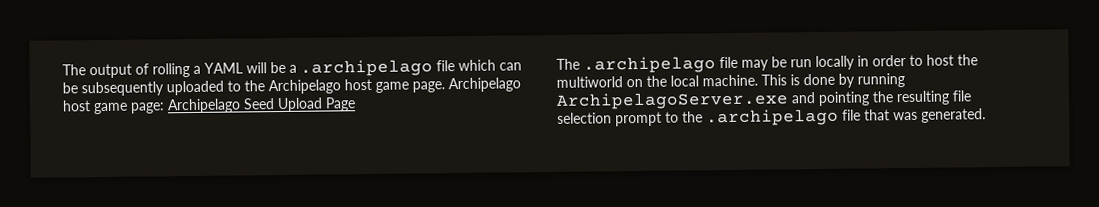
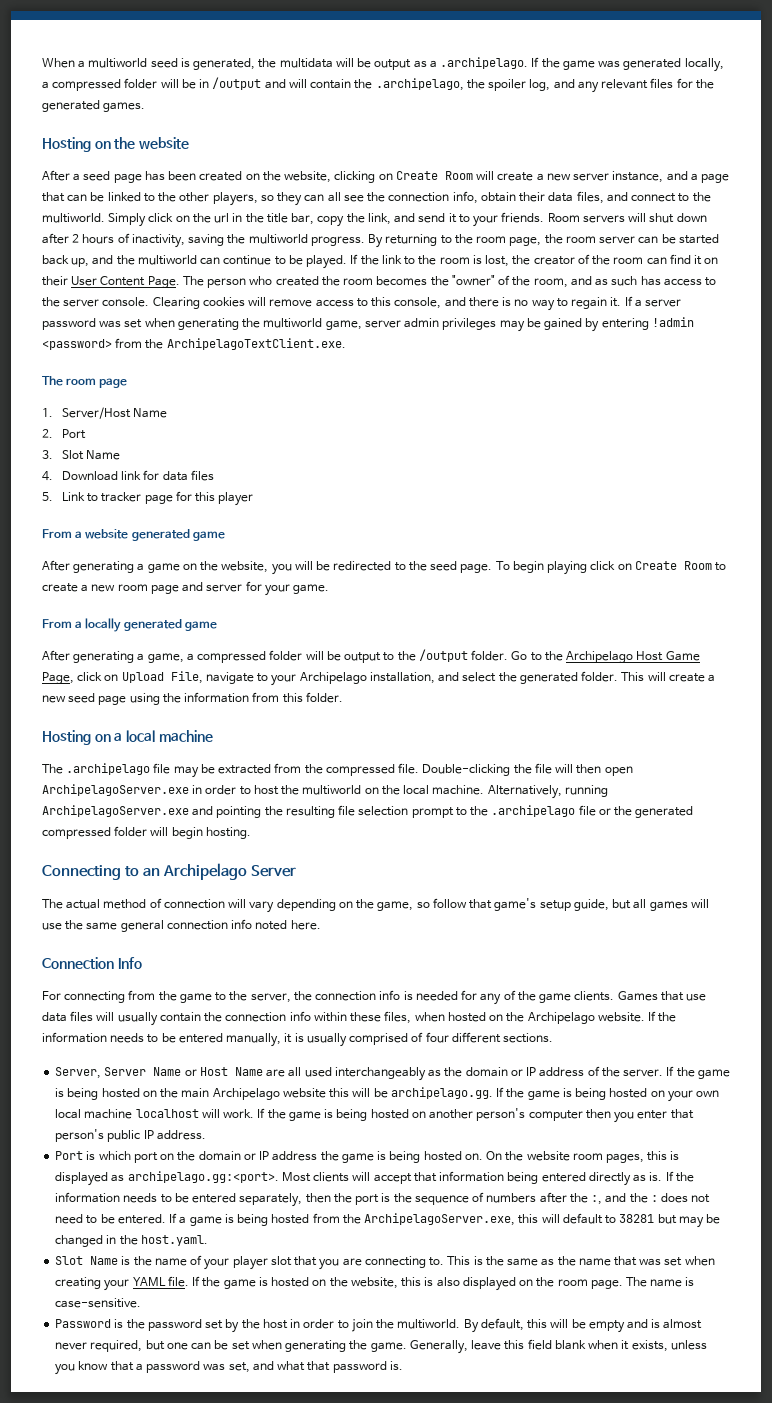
- The output of rolling a YAML will be a .archipelago file which can be subsequently uploaded to the Archipelago host game page. Archipelago host game page: Archipelago Seed Upload Page
+ When a multiworld seed is generated, the multidata will be output as a .archipelago. If the game was generated locally, a compressed folder will be in /output and will contain the .archipelago, the spoiler log, and any relevant files for the generated games.
+ Hosting on the website
+ After a seed page has been created on the website, clicking on Create Room will create a new server instance, and a page that can be linked to the other players, so they can all see the connection info, obtain their data files, and connect to the multiworld. Simply click on the url in the title bar, copy the link, and send it to your friends. Room servers will shut down after 2 hours of inactivity, saving the multiworld progress. By returning to the room page, the room server can be started back up, and the multiworld can continue to be played. If the link to the room is lost, the creator of the room can find it on their User Content Page. The person who created the room becomes the "owner" of the room, and as such has access to the server console. Clearing cookies will remove access to this console, and there is no way to regain it. If a server password was set when generating the multiworld game, server admin privileges may be gained by entering !admin <password> from the ArchipelagoTextClient.exe.
+ The room page
+ 1. Server/Host Name
+ 2. Port
+ 3. Slot Name
+ 4. Download link for data files
+ 5. Link to tracker page for this player
+ From a website generated game
+ After generating a game on the website, you will be redirected to the seed page. To begin playing click on Create Room to create a new room page and server for your game.
+ From a locally generated game
+ After generating a game, a compressed folder will be output to the /output folder. Go to the Archipelago Host Game Page, click on Upload File, navigate to your Archipelago installation, and select the generated folder. This will create a new seed page using the information from this folder.
+ Hosting on a local machine
- The .archipelago file may be run locally in order to host the multiworld on the local machine.
+ The .archipelago file may be extracted from the compressed file. Double-clicking the file will then open ArchipelagoServer.exe in order to host the multiworld on the local machine.
- This is done by running ArchipelagoServer.exe and pointing the resulting file selection prompt to the .archipelago file that was generated.
+ Alternatively, running ArchipelagoServer.exe and pointing the resulting file selection prompt to the .archipelago file or the generated compressed folder will begin hosting.
+ Connecting to an Archipelago Server
+ The actual method of connection will vary depending on the game, so follow that game's setup guide, but all games will use the same general connection info noted here.
+ Connection Info
+ For connecting from the game to the server, the connection info is needed for any of the game clients. Games that use data files will usually contain the connection info within these files, when hosted on the Archipelago website. If the information needs to be entered manually, it is usually comprised of four different sections.
+ Server, Server Name or Host Name are all used interchangeably as the domain or IP address of the server. If the game is being hosted on the main Archipelago website this will be archipelago.gg. If the game is being hosted on your own local machine localhost will work. If the game is being hosted on another person's computer then you enter that person's public IP address.
+ Port is which port on the domain or IP address the game is being hosted on. On the website room pages, this is displayed as archipelago.gg:<port>. Most clients will accept that information being entered directly as is. If the information needs to be entered separately, then the port is the sequence of numbers after the :, and the : does not need to be entered. If a game is being hosted from the ArchipelagoServer.exe, this will default to 38281 but may be changed in the host.yaml.
+ Slot Name is the name of your player slot that you are connecting to. This is the same as the name that was set when creating your YAML file. If the game is hosted on the website, this is also displayed on the room page. The name is case-sensitive.
+ Password is the password set by the host in order to join the multiworld. By default, this will be empty and is almost never required, but one can be set when generating the game. Generally, leave this field blank when it exists, unless you know that a password was set, and what that password is.

